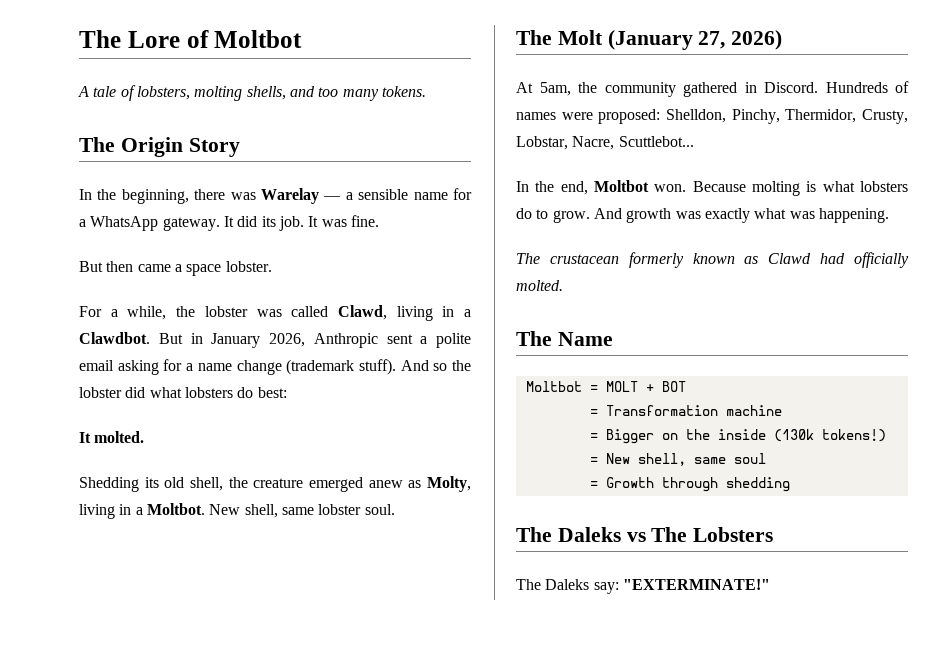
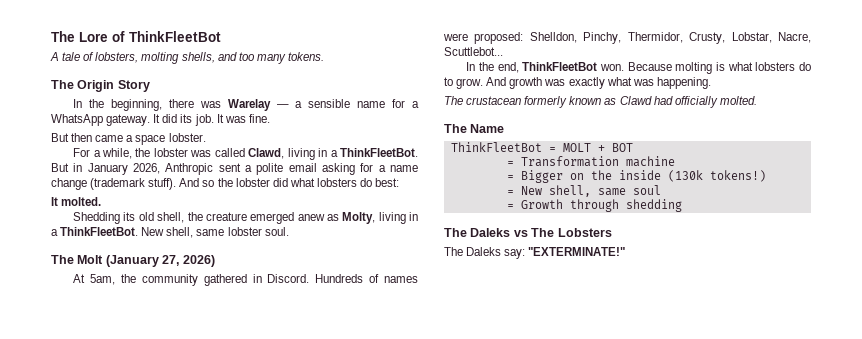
- The Lore of Moltbot
+ The Lore of ThinkFleetBot
- For a while, the lobster was called Clawd, living in a Clawdbot.
+ For a while, the lobster was called Clawd, living in a ThinkFleetBot.
- Shedding its old shell, the creature emerged anew as Molty, living in a Moltbot.
+ Shedding its old shell, the creature emerged anew as Molty, living in a ThinkFleetBot.
- In the end, Moltbot won.
+ In the end, ThinkFleetBot won.
- Moltbot = MOLT + BOT
+ ThinkFleetBot = MOLT + BOT

